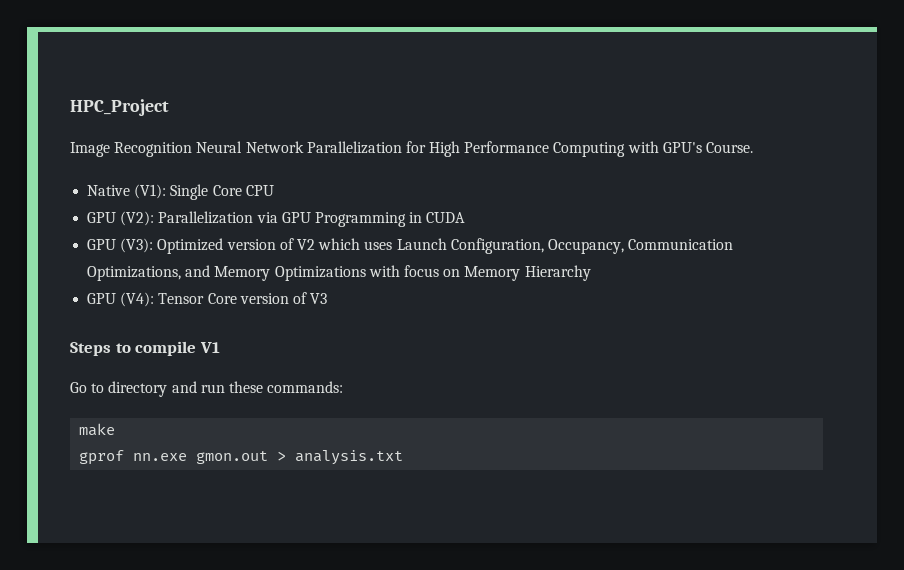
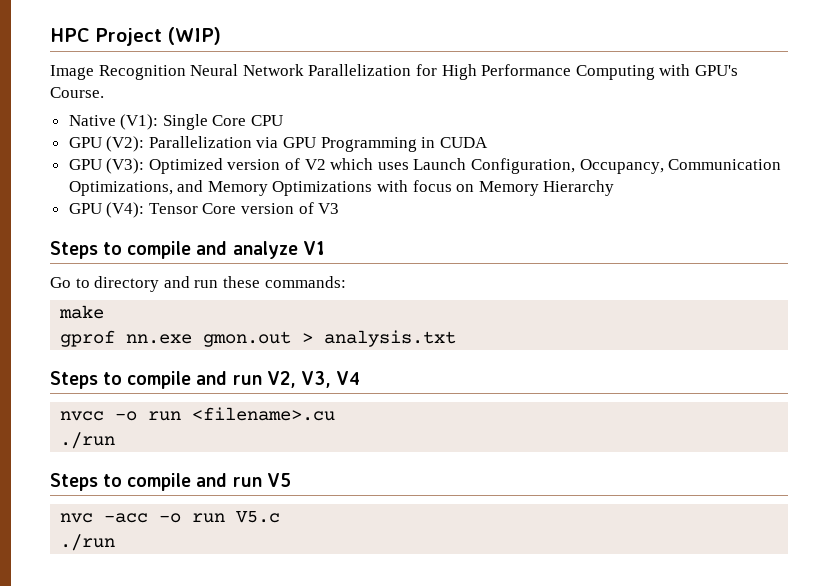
- HPC_Project
+ HPC Project (WIP)
- Steps to compile V1
+ Steps to compile and analyze V1
+ Steps to compile and run V2, V3, V4
+ nvcc -o run <filename>.cu
+ ./run
+ Steps to compile and run V5
+ nvc -acc -o run V5.c
+ ./run

